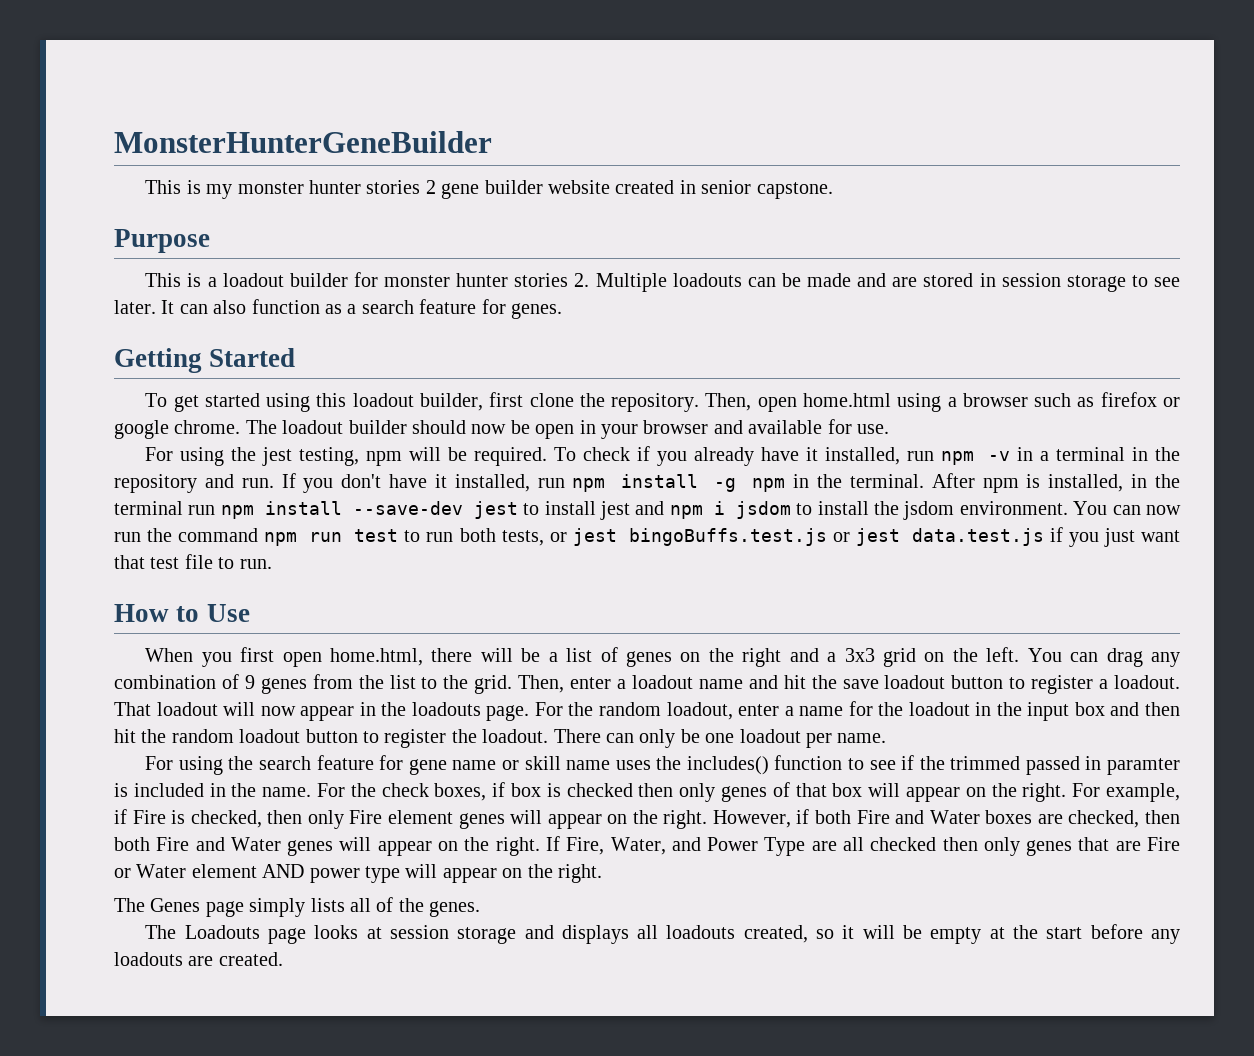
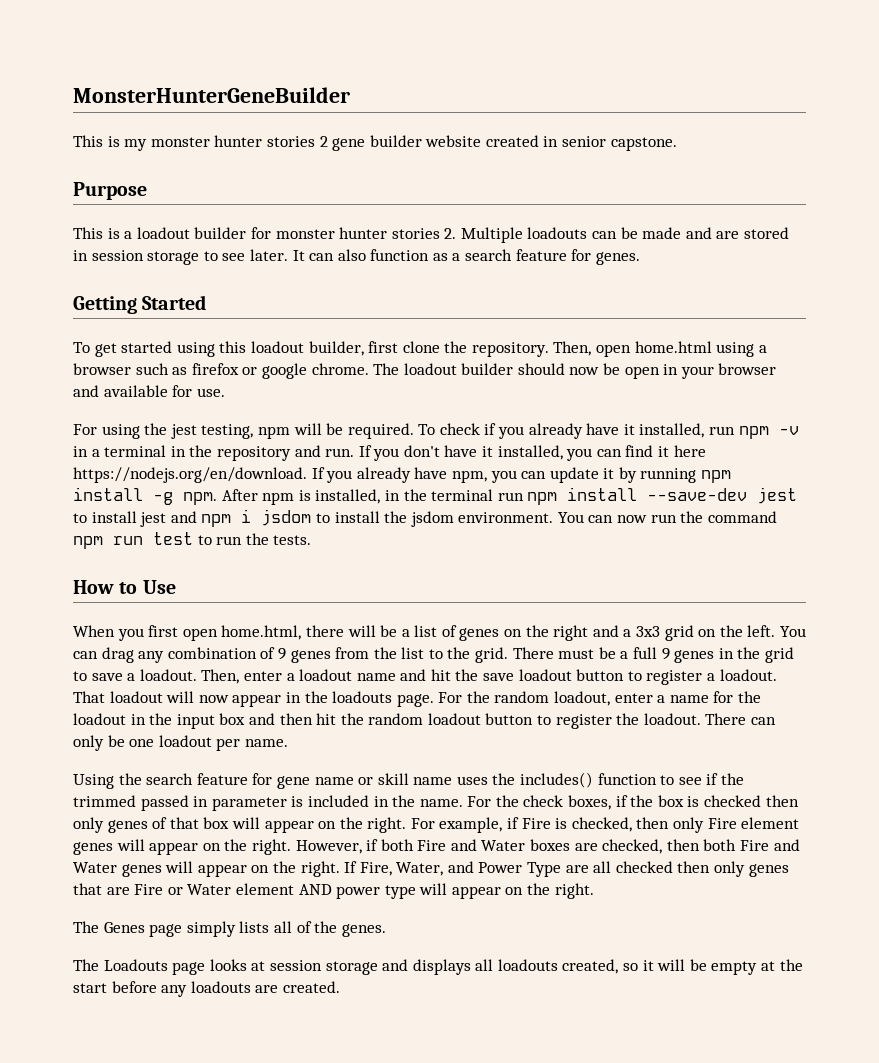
- If you don't have it installed, run npm install -g npm in the terminal.
+ If you don't have it installed, you can find it here https://nodejs.org/en/download. If you already have npm, you can update it by running npm install -g npm.
- You can now run the command npm run test to run both tests, or jest bingoBuffs.test.js or jest data.test.js if you just want that test file to run.
+ You can now run the command npm run test to run the tests.
+ There must be a full 9 genes in the grid to save a loadout.
- For using the search feature for gene name or skill name uses the includes() function to see if the trimmed passed in paramter is included in the name.
+ Using the search feature for gene name or skill name uses the includes() function to see if the trimmed passed in parameter is included in the name.
- For the check boxes, if box is checked then only genes of that box will appear on the right.
+ For the check boxes, if the box is checked then only genes of that box will appear on the right.

